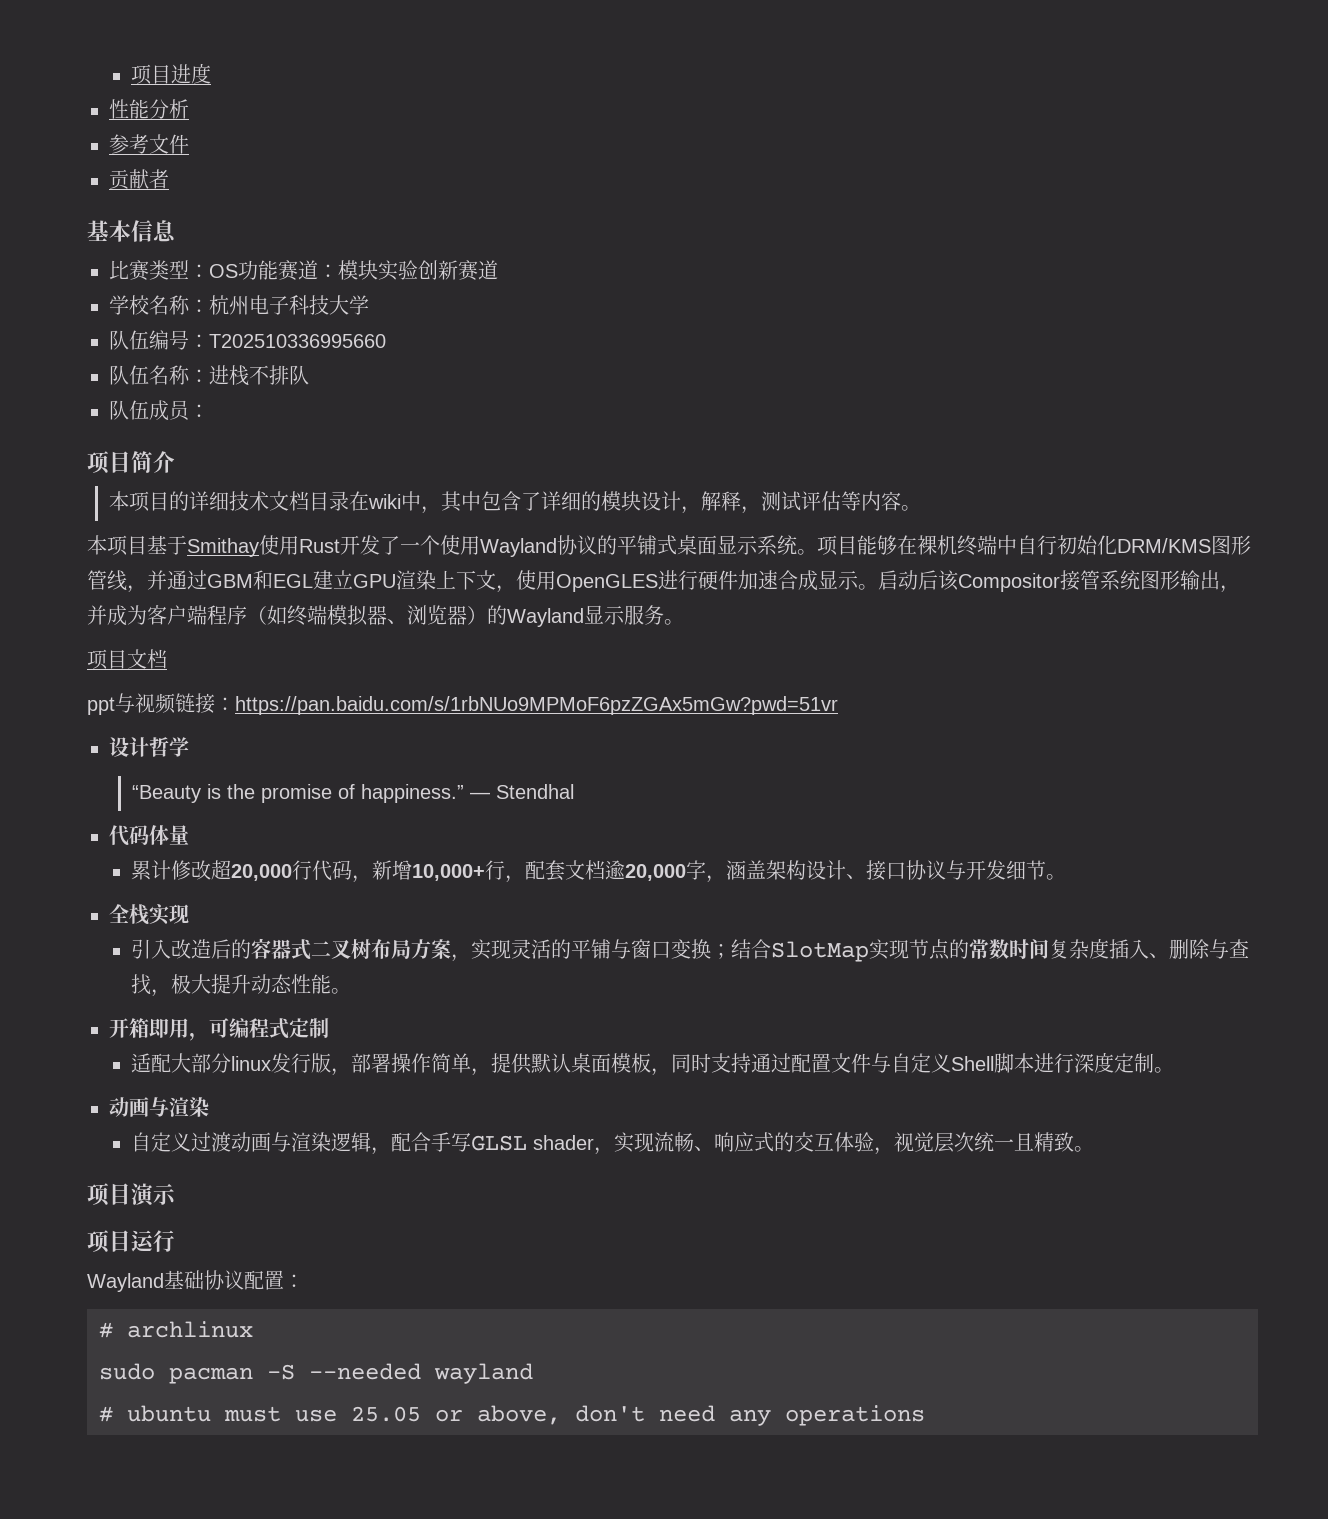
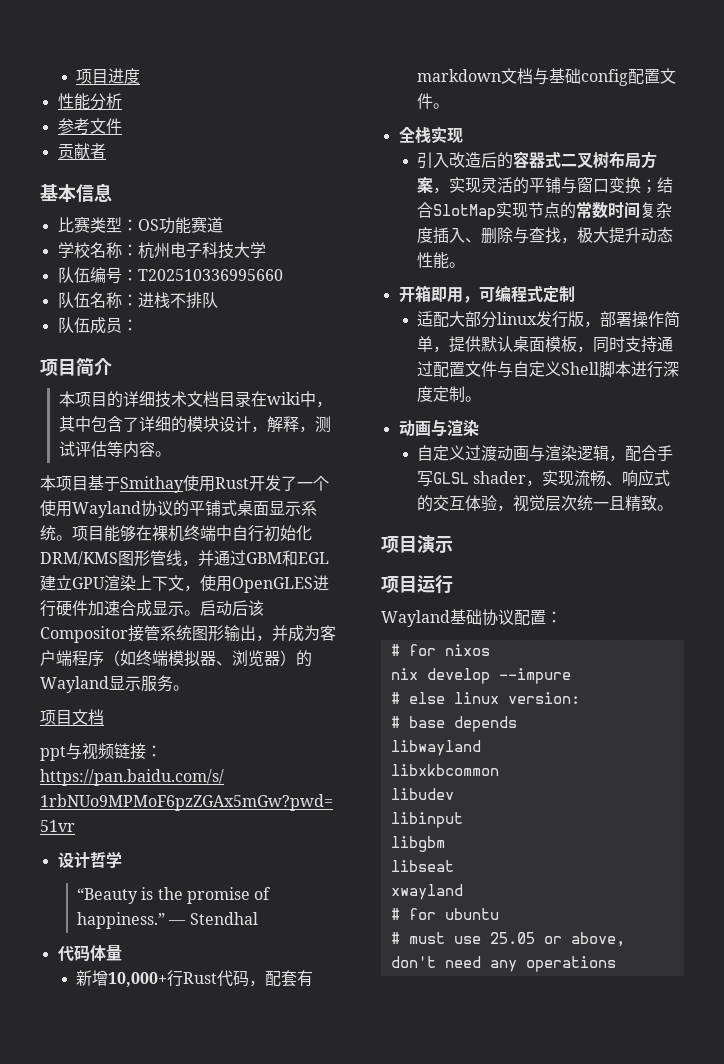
- 比赛类型：OS功能赛道：模块实验创新赛道
+ 比赛类型：OS功能赛道
- 累计修改超20,000行代码，新增10,000+行，配套文档逾20,000字，涵盖架构设计、接口协议与开发细节。
+ 新增10,000+行Rust代码，配套有markdown文档与基础config配置文件。
- # archlinux
- sudo pacman -S --needed wayland
- # ubuntu must use 25.05 or above, don't need any operations
+ # for nixos
+ nix develop --impure
+ # else linux version:
+ # base depends
+ libwayland
+ libxkbcommon
+ libudev
+ libinput
+ libgbm
+ libseat
+ xwayland
+ # for ubuntu
+ # must use 25.05 or above, don't need any operations

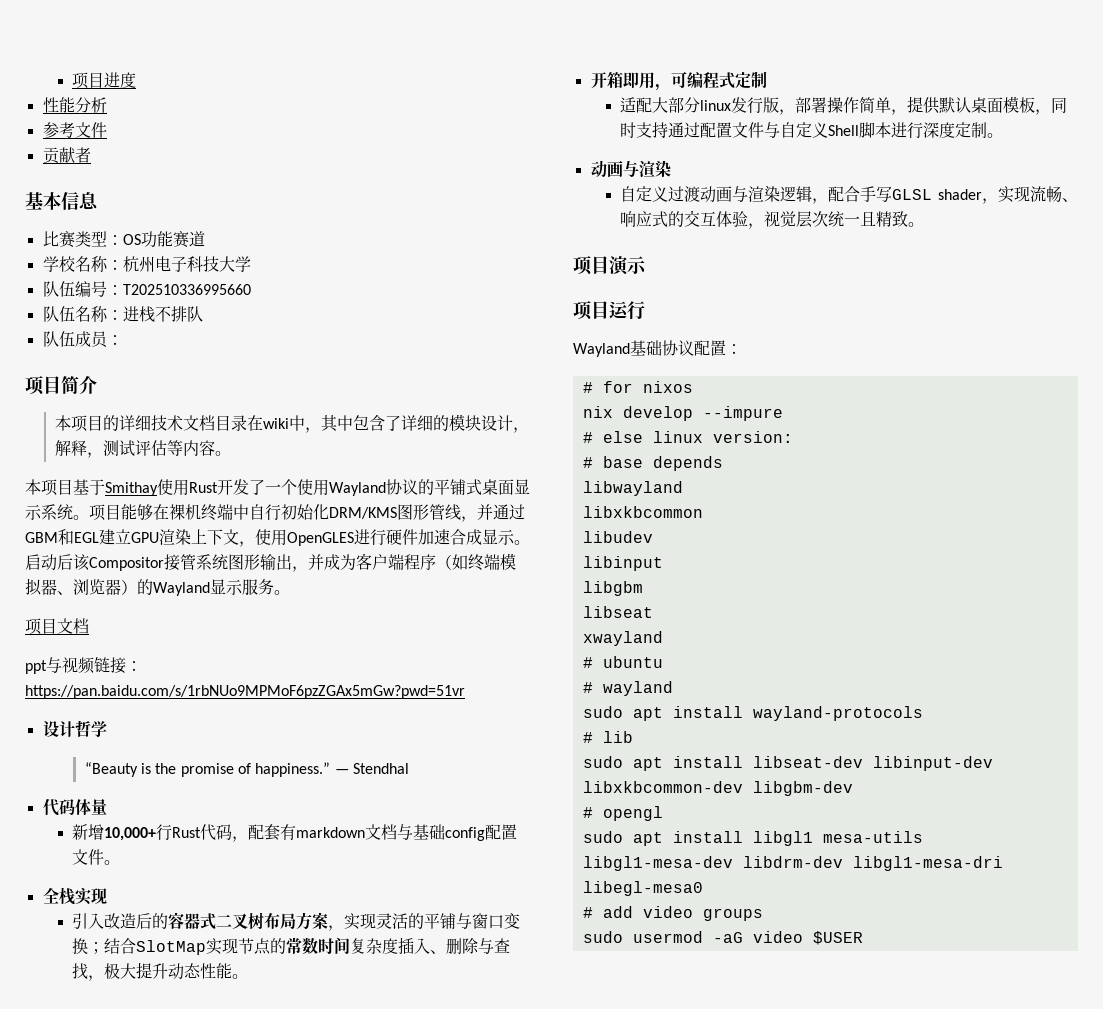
- # for ubuntu
+ # ubuntu
- # must use 25.05 or above, don't need any operations
+ # wayland
+ sudo apt install wayland-protocols
+ # lib
+ sudo apt install libseat-dev libinput-dev libxkbcommon-dev libgbm-dev
+ # opengl
+ sudo apt install libgl1 mesa-utils libgl1-mesa-dev libdrm-dev libgl1-mesa-dri libegl-mesa0
+ # add video groups
+ sudo usermod -aG video $USER

